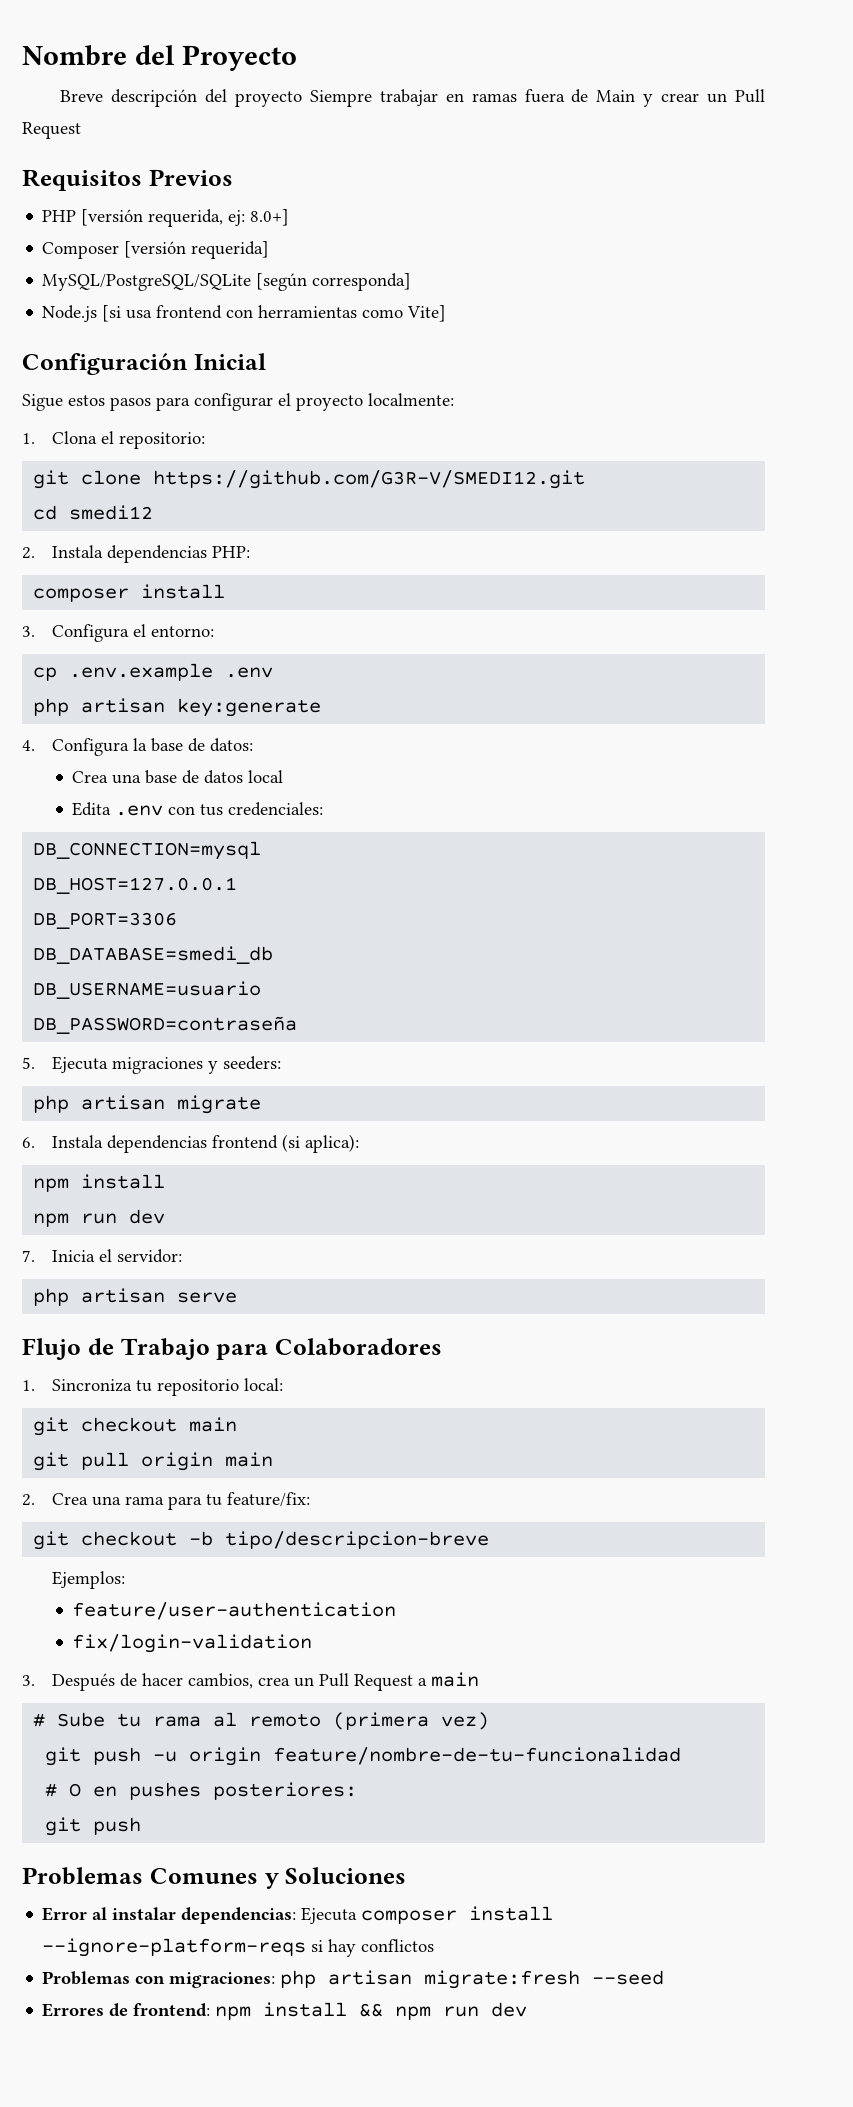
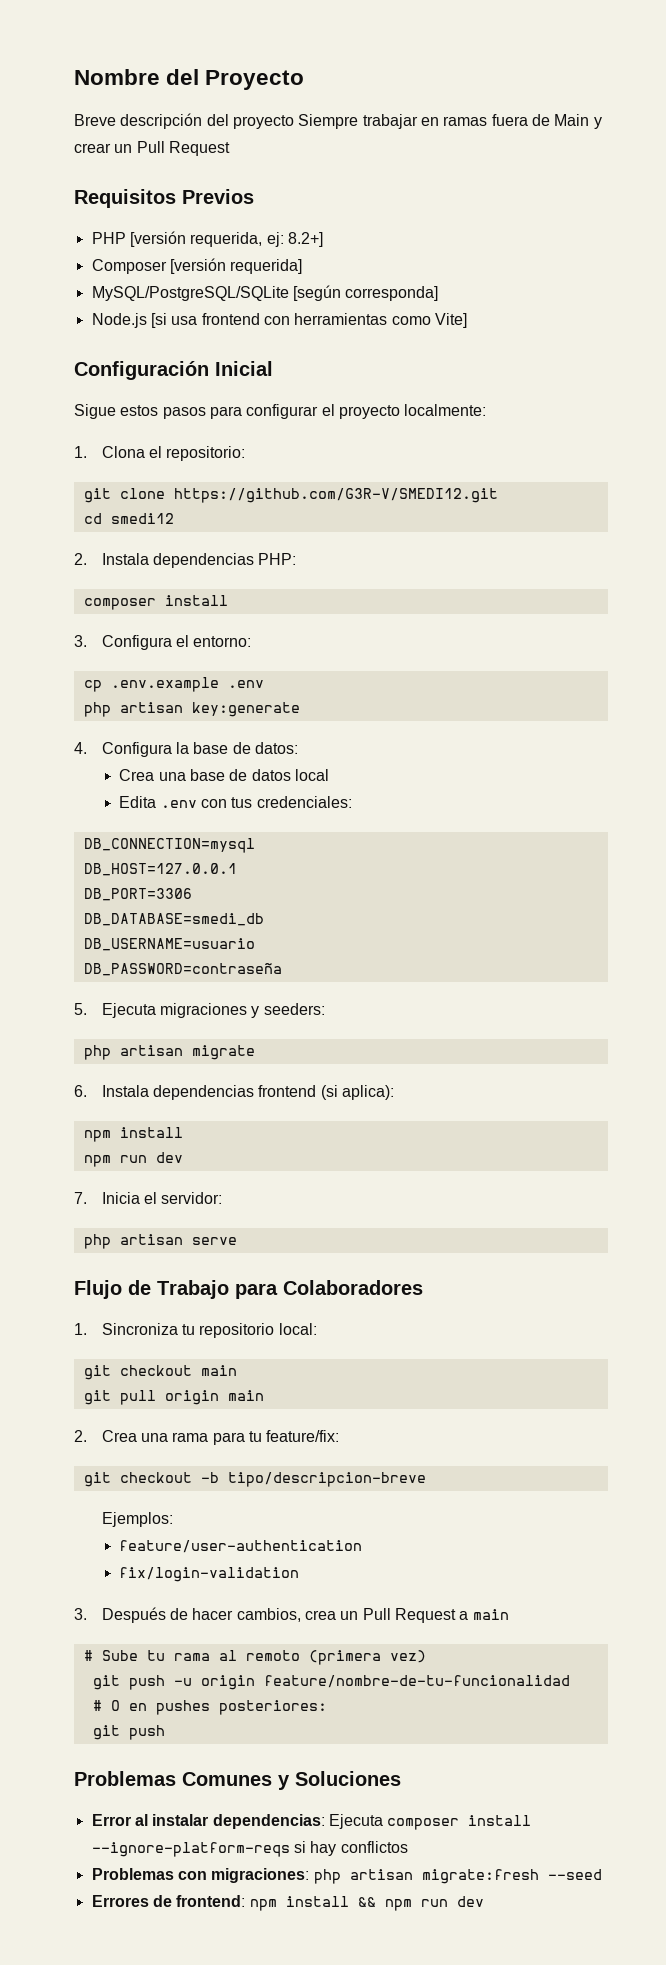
- PHP [versión requerida, ej: 8.0+]
+ PHP [versión requerida, ej: 8.2+]

